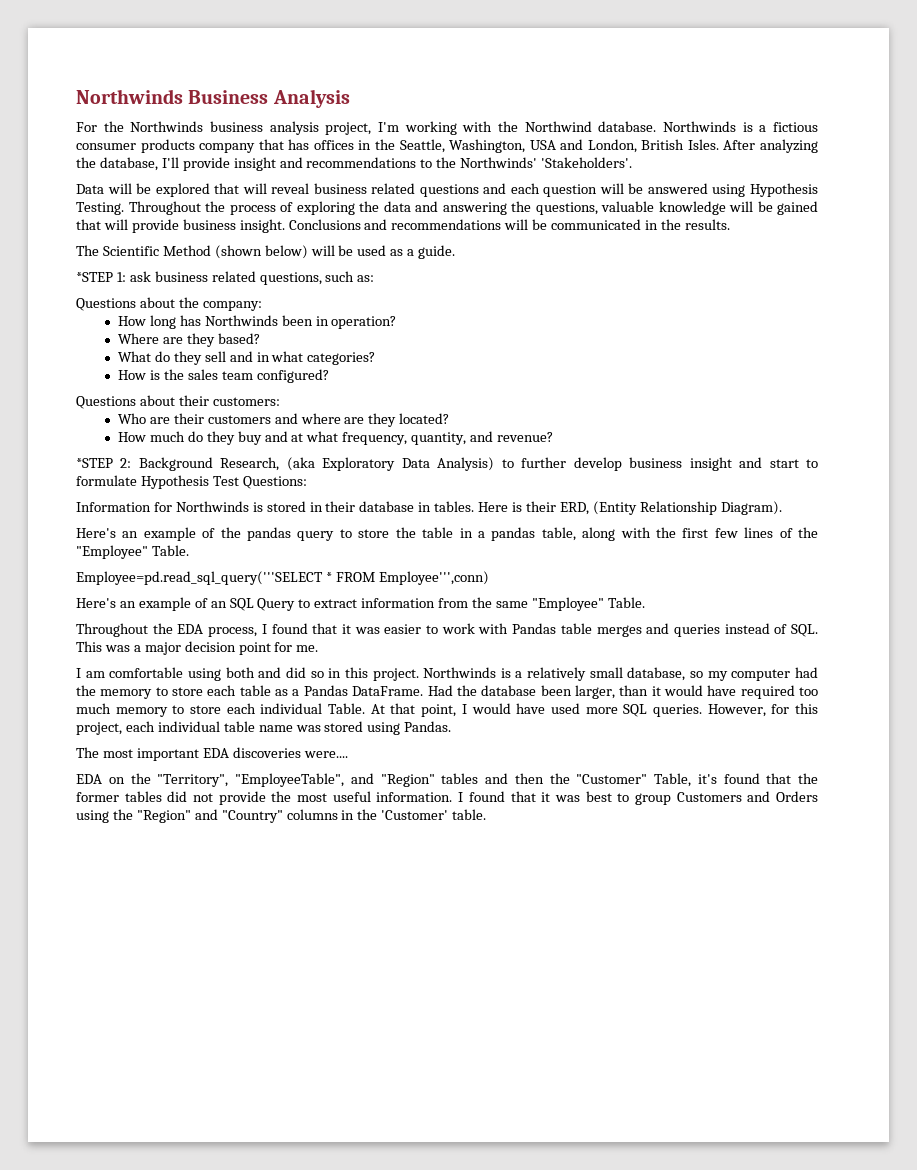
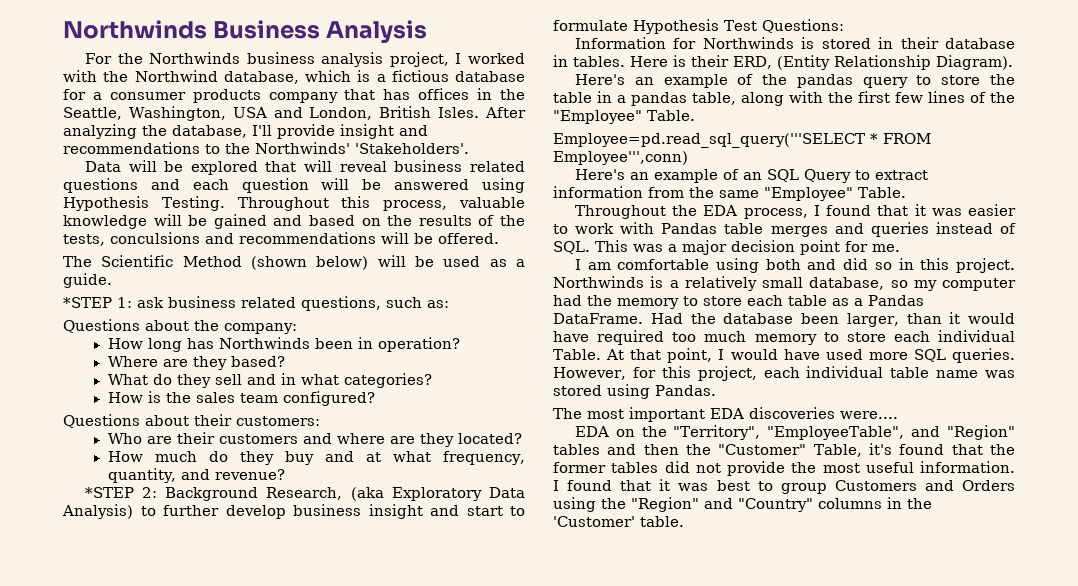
- For the Northwinds business analysis project, I'm working with the Northwind database. Northwinds is a fictious consumer products company that has offices in the Seattle, Washington, USA and London, British Isles.
+ For the Northwinds business analysis project, I worked with the Northwind database, which is a fictious database for a consumer products company that has offices in the Seattle, Washington, USA and London, British Isles.
- Throughout the process of exploring the data and answering the questions, valuable knowledge will be gained that will provide business insight. Conclusions and recommendations will be communicated in the results.
+ Throughout this process, valuable knowledge will be gained and based on the results of the tests, conculsions and recommendations will be offered.

